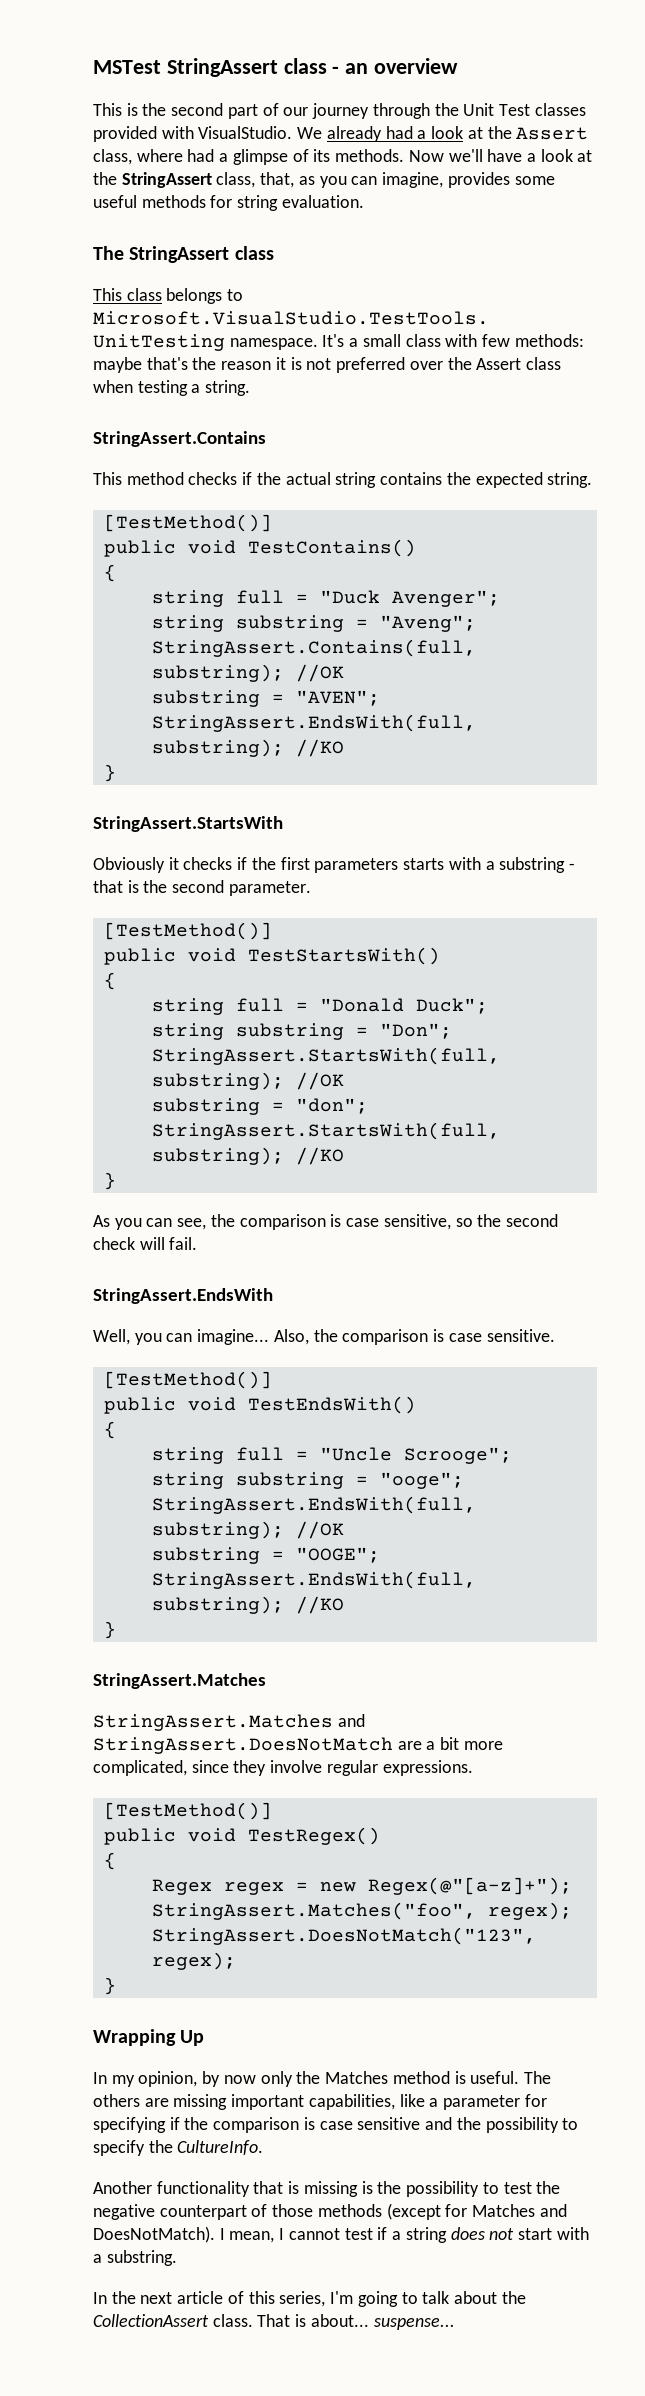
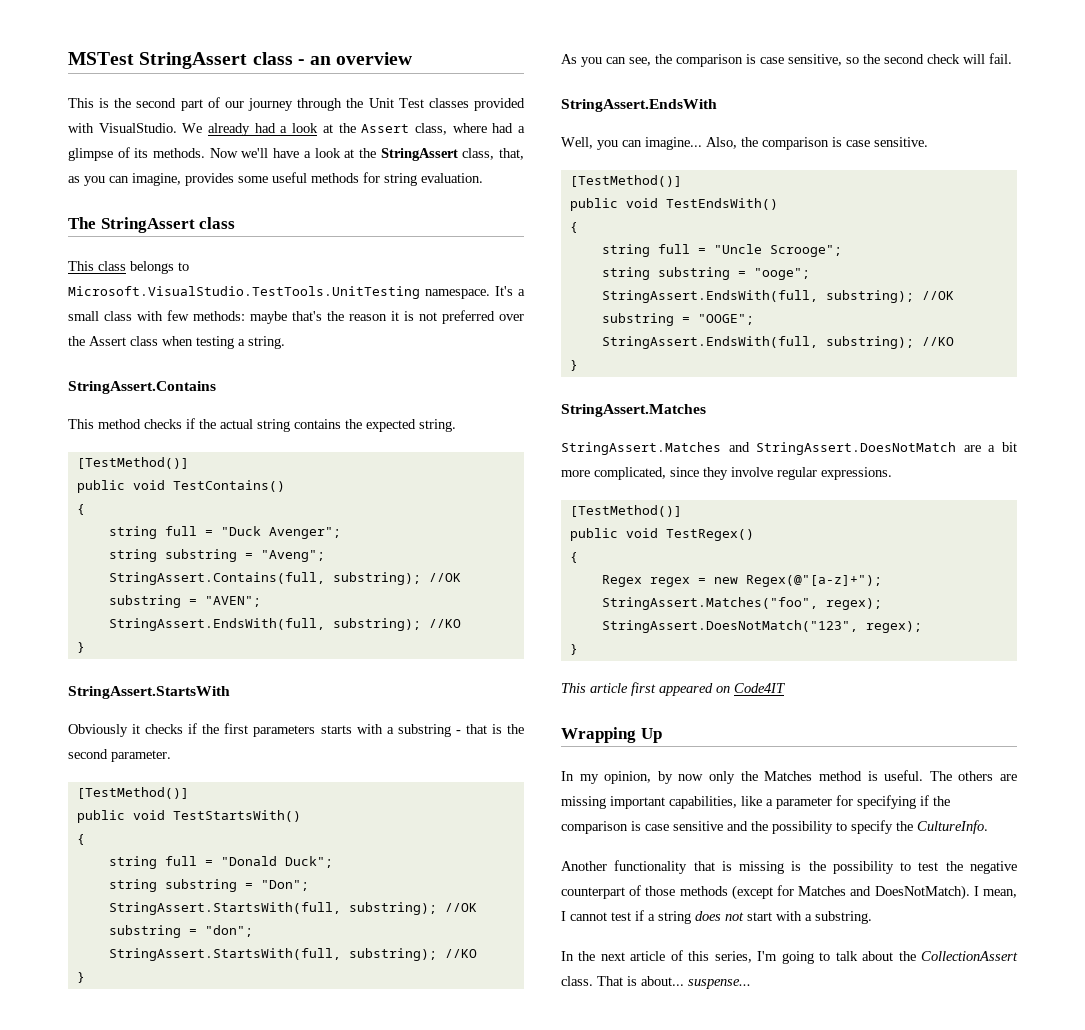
+ This article first appeared on Code4IT

